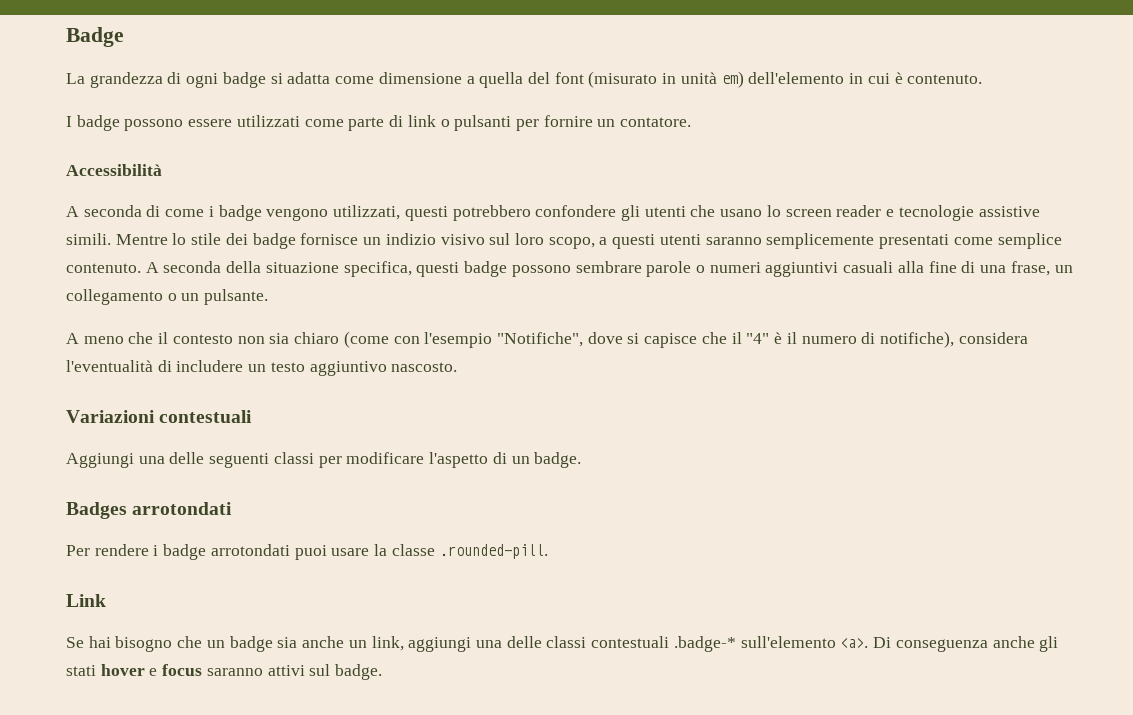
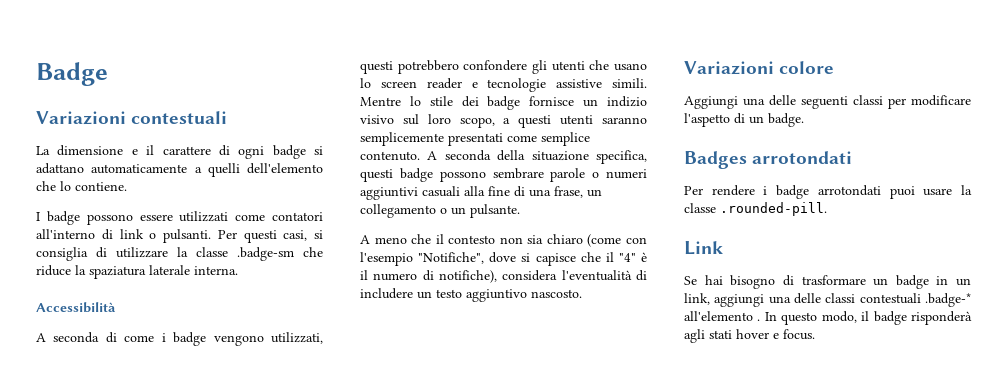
+ Variazioni contestuali
- La grandezza di ogni badge si adatta come dimensione a quella del font (misurato in unità em) dell'elemento in cui è contenuto.
+ La dimensione e il carattere di ogni badge si adattano automaticamente a quelli dell'elemento che lo contiene.
- I badge possono essere utilizzati come parte di link o pulsanti per fornire un contatore.
+ I badge possono essere utilizzati come contatori all'interno di link o pulsanti. Per questi casi, si consiglia di utilizzare la classe .badge-sm che riduce la spaziatura laterale interna.
- Variazioni contestuali
+ Variazioni colore
- Se hai bisogno che un badge sia anche un link, aggiungi una delle classi contestuali .badge-* sull'elemento <a>. Di conseguenza anche gli stati hover e focus saranno attivi sul badge.
+ Se hai bisogno di trasformare un badge in un link, aggiungi una delle classi contestuali .badge-* all'elemento . In questo modo, il badge risponderà agli stati hover e focus.

